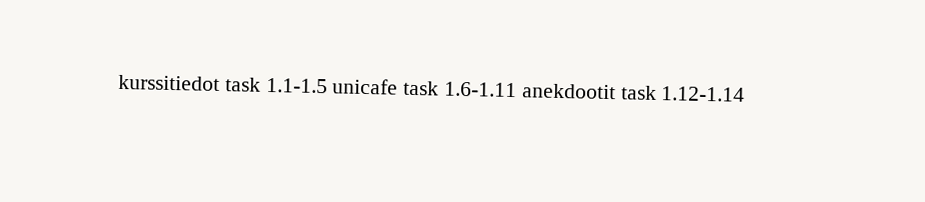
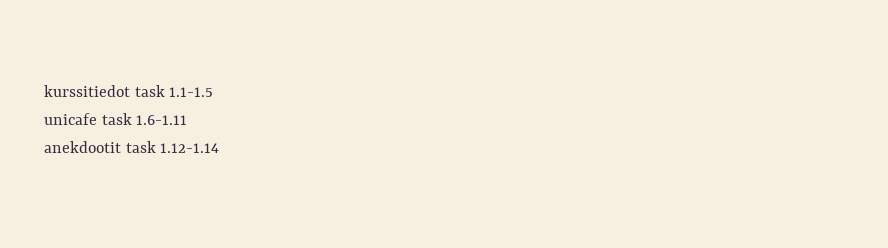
- kurssitiedot task 1.1-1.5 unicafe task 1.6-1.11 anekdootit task 1.12-1.14
+ kurssitiedot task 1.1-1.5
+ unicafe task 1.6-1.11
+ anekdootit task 1.12-1.14

